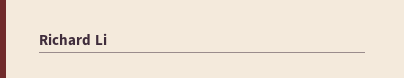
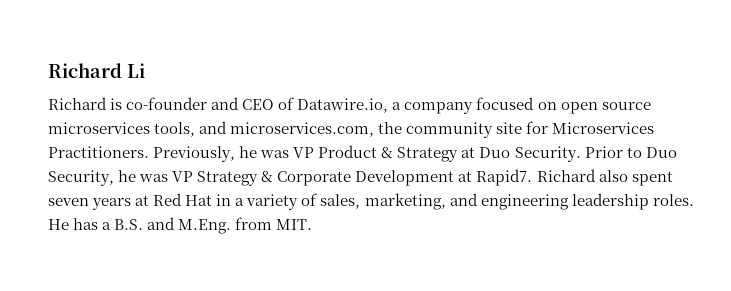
+ Richard is co-founder and CEO of Datawire.io, a company focused on open source microservices tools, and microservices.com, the community site for Microservices Practitioners. Previously, he was VP Product & Strategy at Duo Security. Prior to Duo Security, he was VP Strategy & Corporate Development at Rapid7. Richard also spent seven years at Red Hat in a variety of sales, marketing, and engineering leadership roles. He has a B.S. and M.Eng. from MIT.

